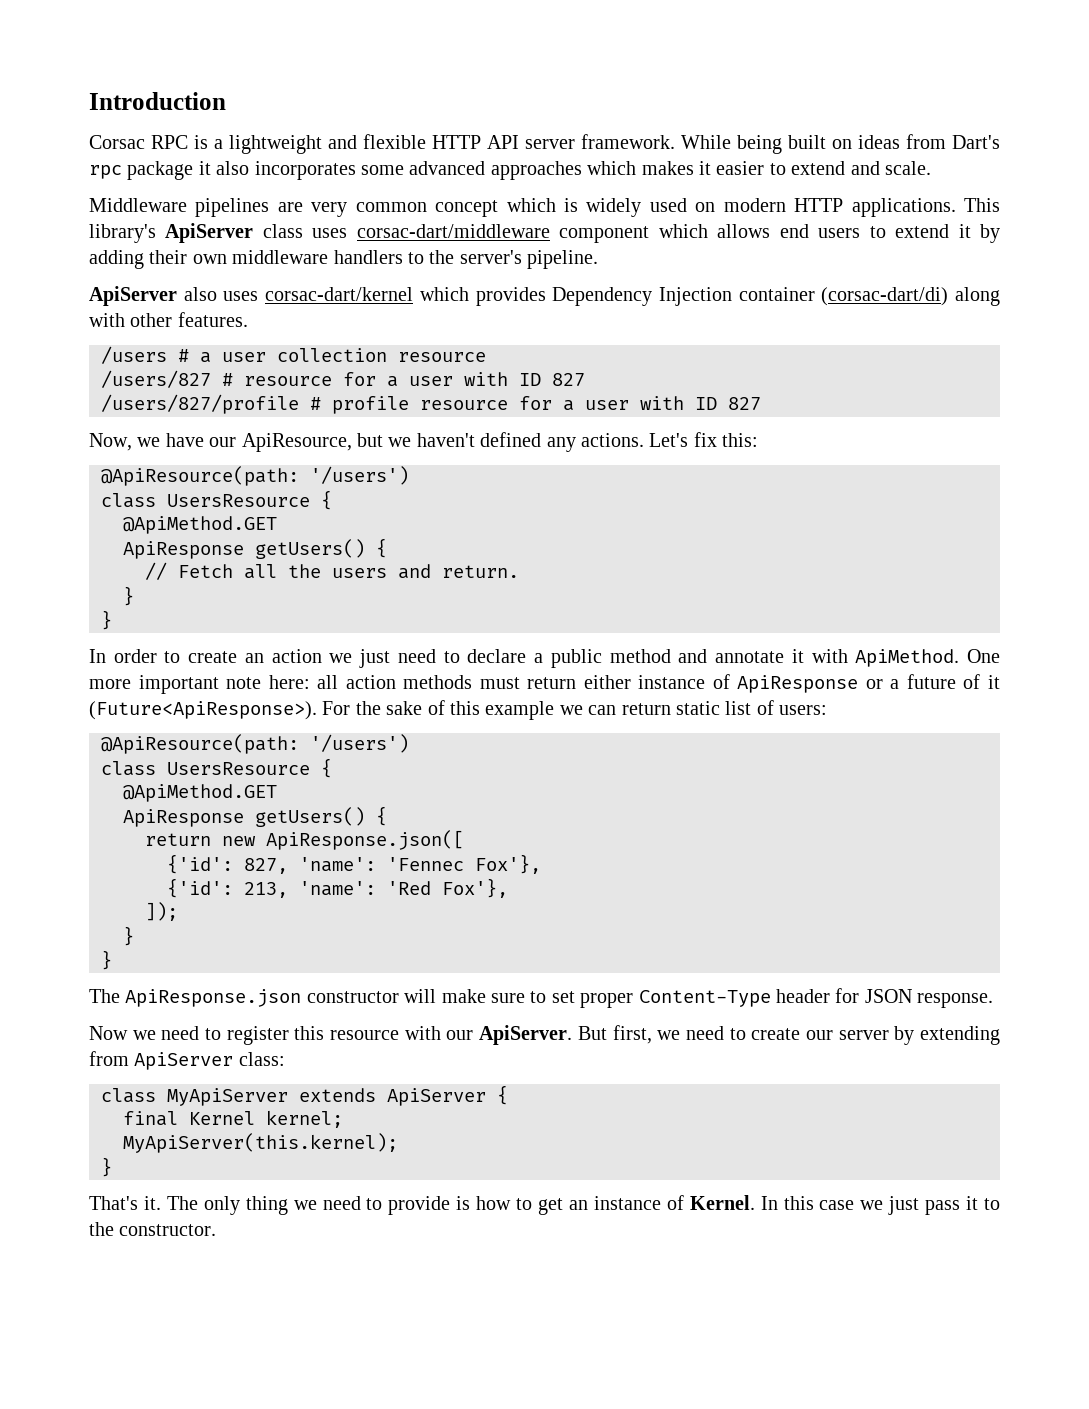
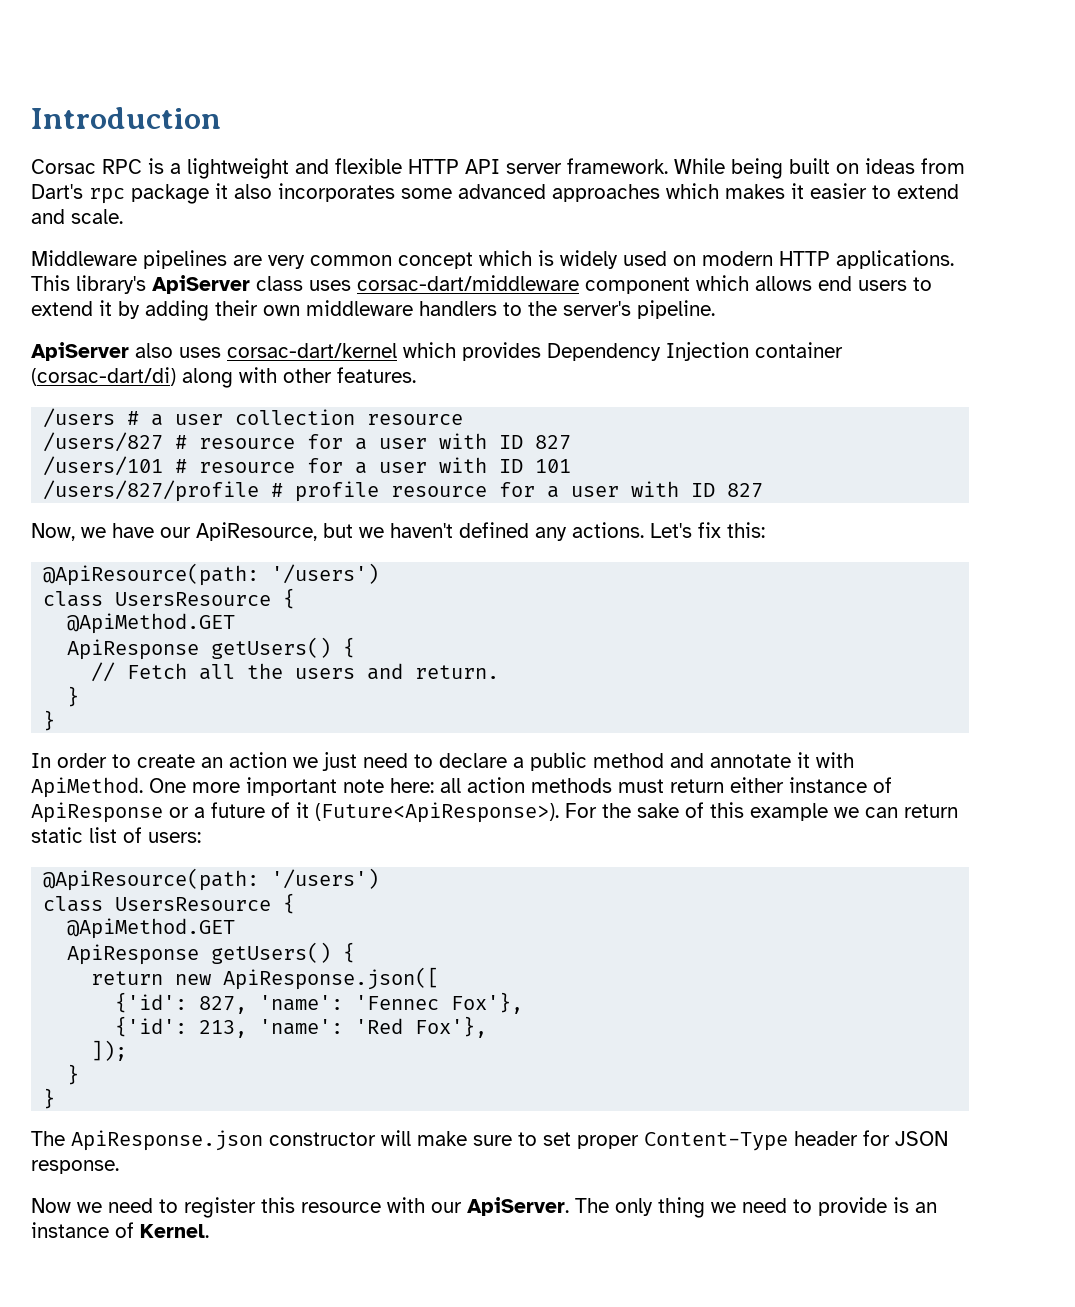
+ /users/101 # resource for a user with ID 101
- But first, we need to create our server by extending from ApiServer class:
- class MyApiServer extends ApiServer {
- final Kernel kernel;
- MyApiServer(this.kernel);
- }
- That's it.
- The only thing we need to provide is how to get an instance of Kernel. In this case we just pass it to the constructor.
+ The only thing we need to provide is an instance of Kernel.

